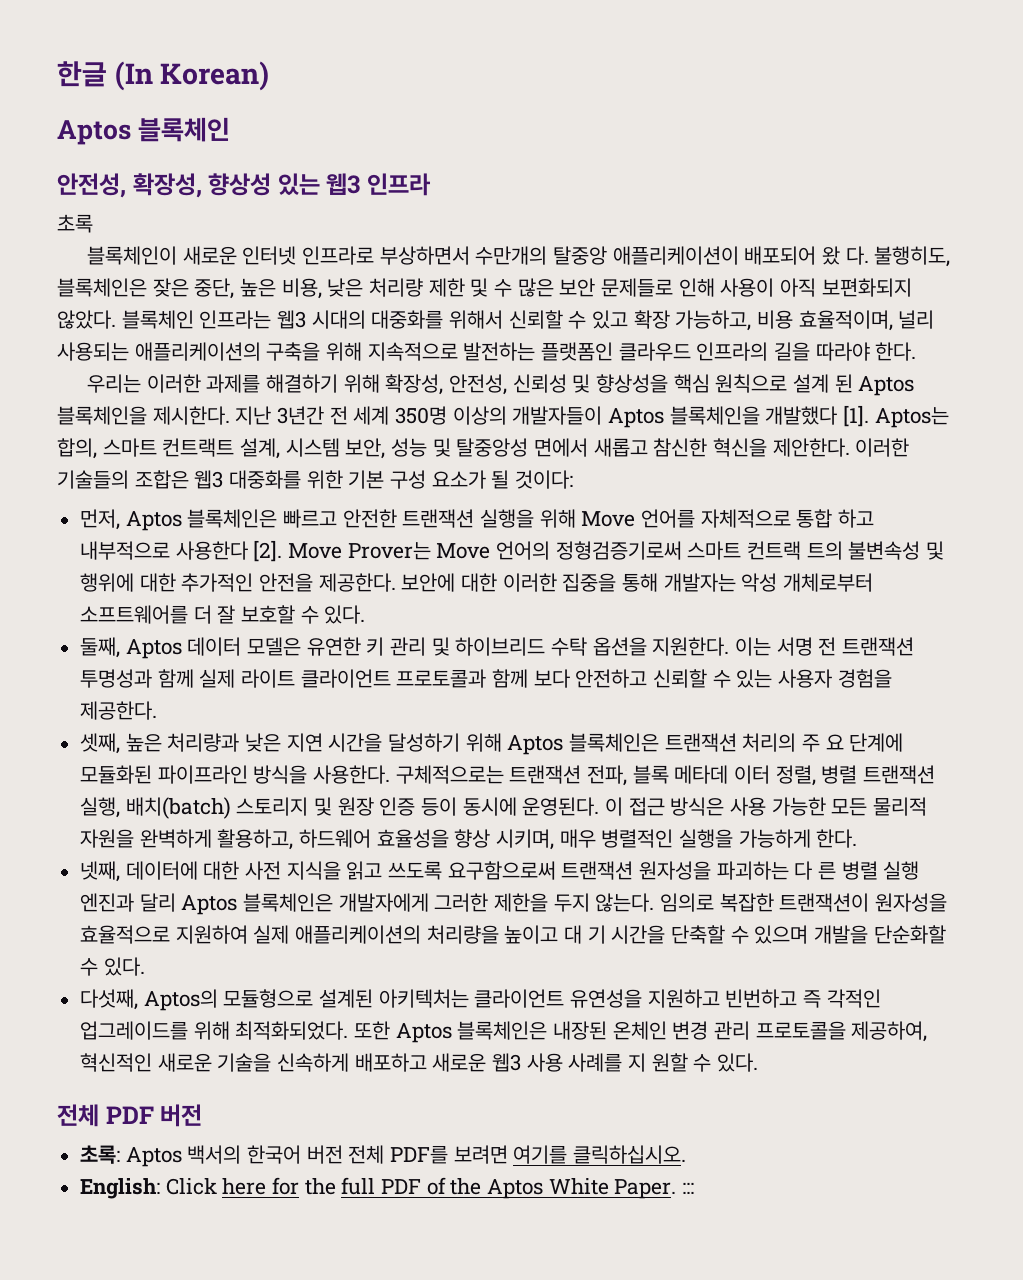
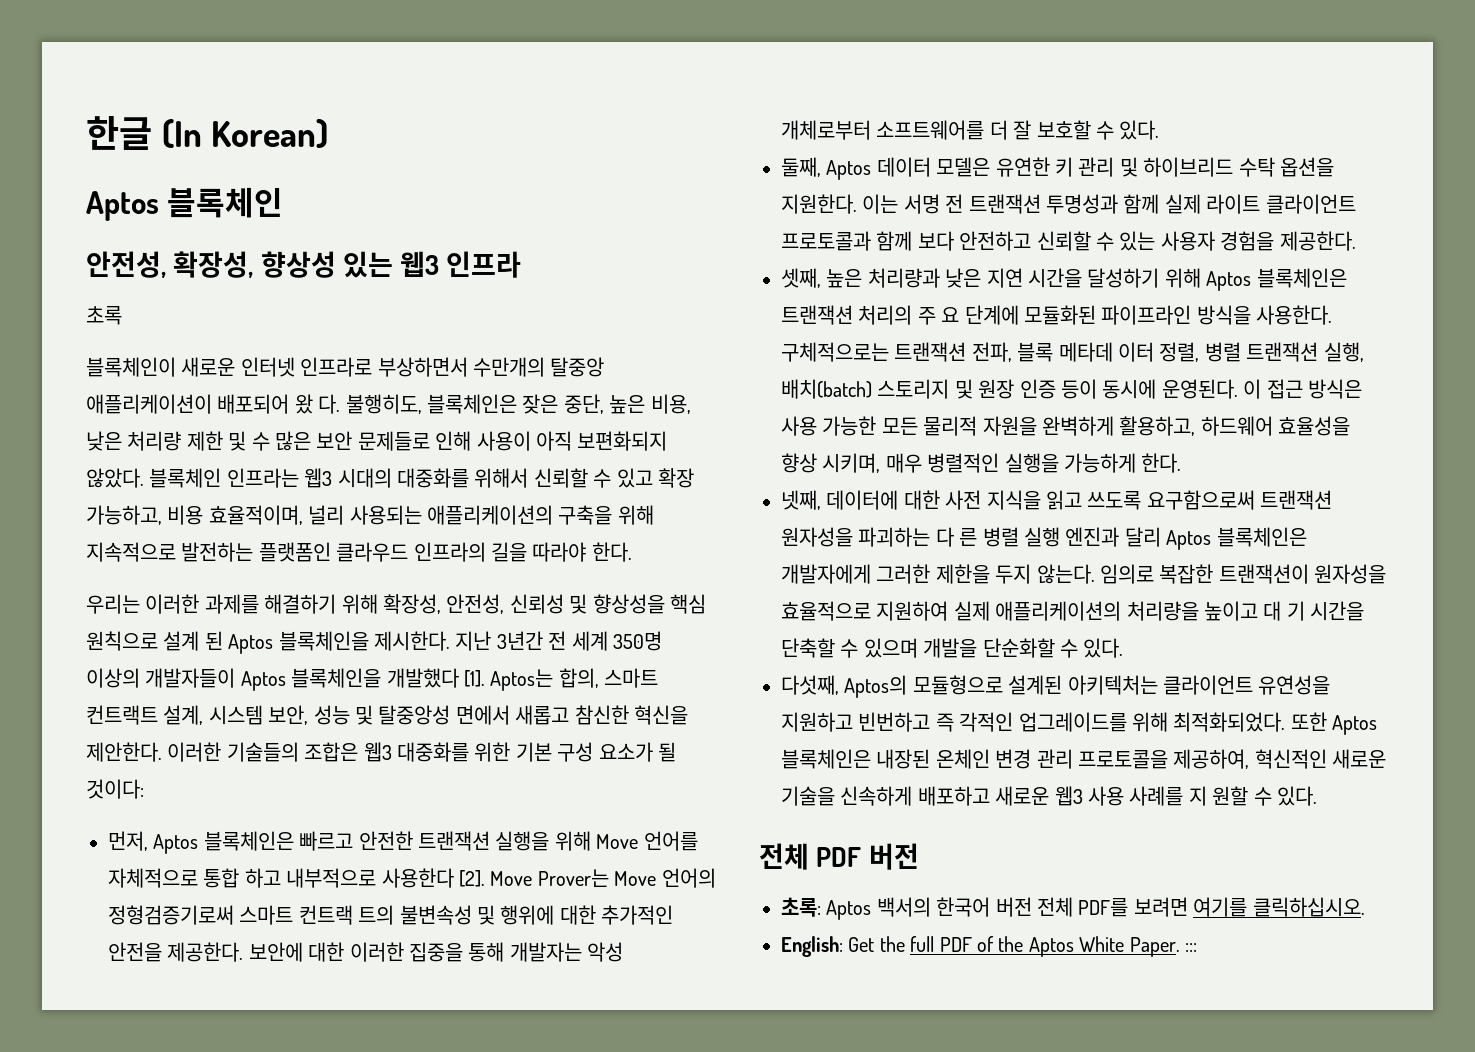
- English: Click here for the full PDF of the Aptos White Paper. :::
+ English: Get the full PDF of the Aptos White Paper. :::

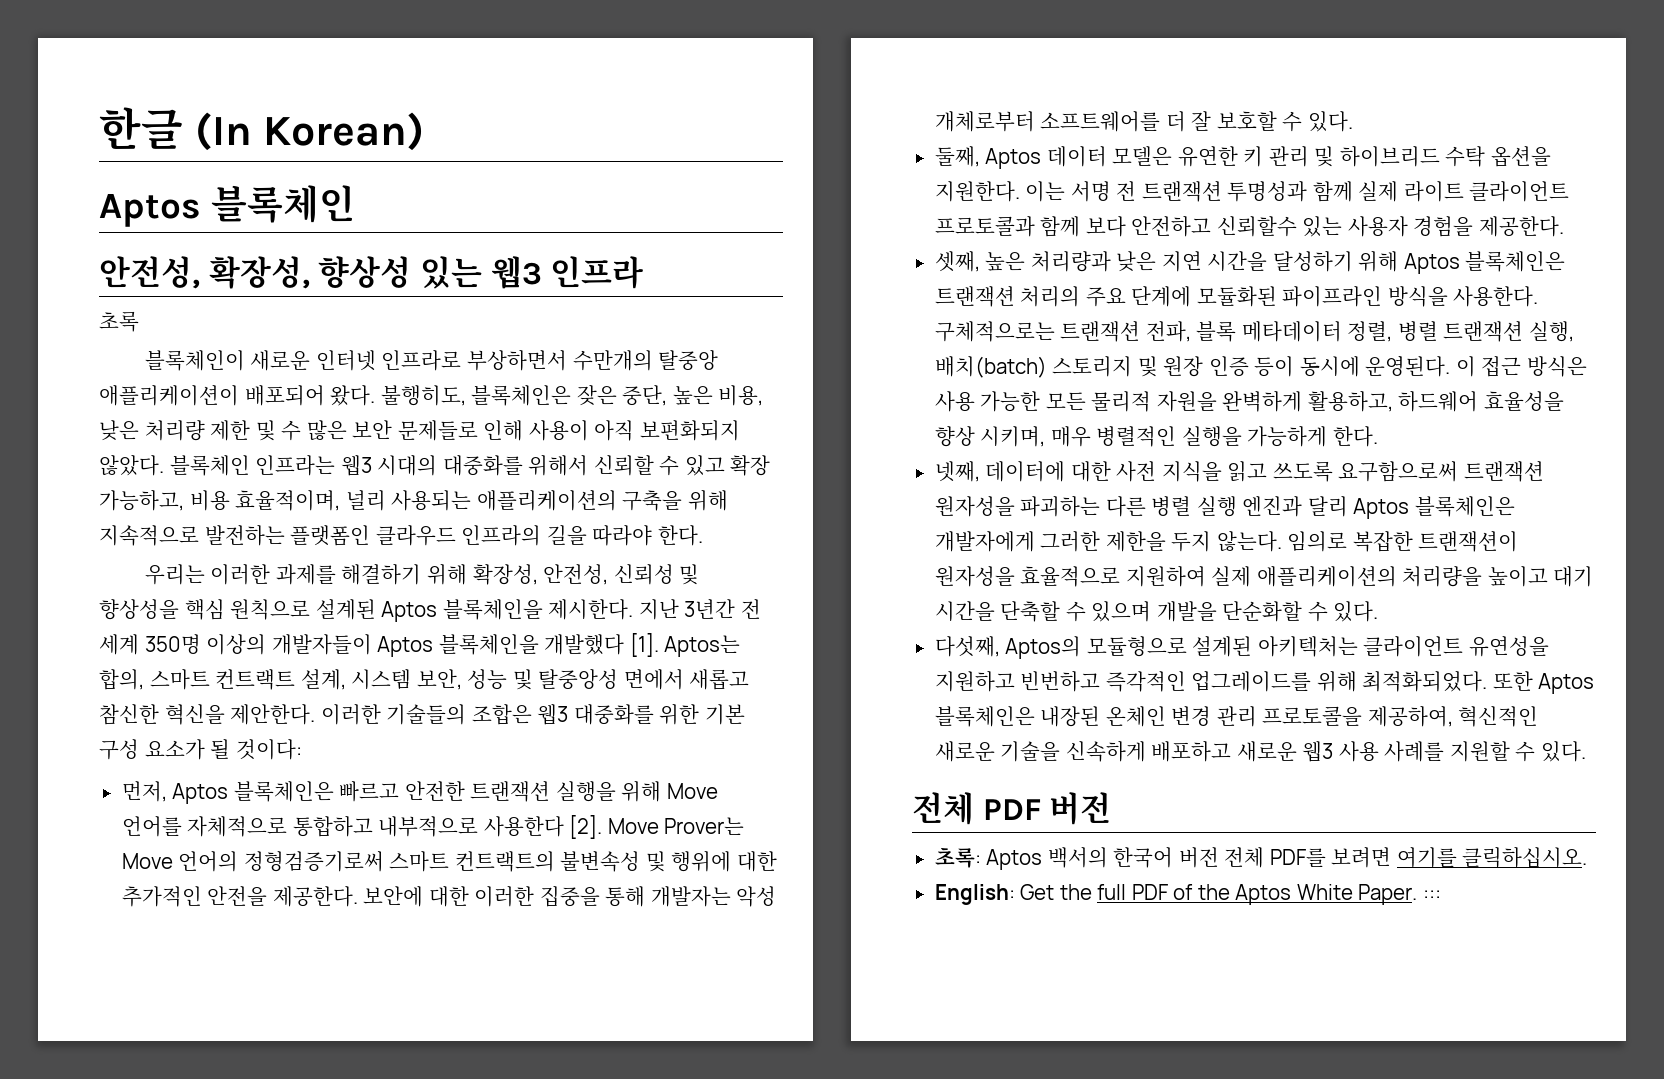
- 블록체인이 새로운 인터넷 인프라로 부상하면서 수만개의 탈중앙 애플리케이션이 배포되어 왔 다.
+ 블록체인이 새로운 인터넷 인프라로 부상하면서 수만개의 탈중앙 애플리케이션이 배포되어 왔다.
- 우리는 이러한 과제를 해결하기 위해 확장성, 안전성, 신뢰성 및 향상성을 핵심 원칙으로 설계 된 Aptos 블록체인을 제시한다.
+ 우리는 이러한 과제를 해결하기 위해 확장성, 안전성, 신뢰성 및 향상성을 핵심 원칙으로 설계된 Aptos 블록체인을 제시한다.
- 먼저, Aptos 블록체인은 빠르고 안전한 트랜잭션 실행을 위해 Move 언어를 자체적으로 통합 하고 내부적으로 사용한다 [2].
+ 먼저, Aptos 블록체인은 빠르고 안전한 트랜잭션 실행을 위해 Move 언어를 자체적으로 통합하고 내부적으로 사용한다 [2].
- Move Prover는 Move 언어의 정형검증기로써 스마트 컨트랙 트의 불변속성 및 행위에 대한 추가적인 안전을 제공한다.
+ Move Prover는 Move 언어의 정형검증기로써 스마트 컨트랙트의 불변속성 및 행위에 대한 추가적인 안전을 제공한다.
- 이는 서명 전 트랜잭션 투명성과 함께 실제 라이트 클라이언트 프로토콜과 함께 보다 안전하고 신뢰할 수 있는 사용자 경험을 제공한다.
+ 이는 서명 전 트랜잭션 투명성과 함께 실제 라이트 클라이언트 프로토콜과 함께 보다 안전하고 신뢰할수 있는 사용자 경험을 제공한다.
- 셋째, 높은 처리량과 낮은 지연 시간을 달성하기 위해 Aptos 블록체인은 트랜잭션 처리의 주 요 단계에 모듈화된 파이프라인 방식을 사용한다.
+ 셋째, 높은 처리량과 낮은 지연 시간을 달성하기 위해 Aptos 블록체인은 트랜잭션 처리의 주요 단계에 모듈화된 파이프라인 방식을 사용한다.
- 구체적으로는 트랜잭션 전파, 블록 메타데 이터 정렬, 병렬 트랜잭션 실행, 배치(batch) 스토리지 및 원장 인증 등이 동시에 운영된다.
+ 구체적으로는 트랜잭션 전파, 블록 메타데이터 정렬, 병렬 트랜잭션 실행, 배치(batch) 스토리지 및 원장 인증 등이 동시에 운영된다.
- 넷째, 데이터에 대한 사전 지식을 읽고 쓰도록 요구함으로써 트랜잭션 원자성을 파괴하는 다 른 병렬 실행 엔진과 달리 Aptos 블록체인은 개발자에게 그러한 제한을 두지 않는다.
+ 넷째, 데이터에 대한 사전 지식을 읽고 쓰도록 요구함으로써 트랜잭션 원자성을 파괴하는 다른 병렬 실행 엔진과 달리 Aptos 블록체인은 개발자에게 그러한 제한을 두지 않는다.
- 임의로 복잡한 트랜잭션이 원자성을 효율적으로 지원하여 실제 애플리케이션의 처리량을 높이고 대 기 시간을 단축할 수 있으며 개발을 단순화할 수 있다.
+ 임의로 복잡한 트랜잭션이 원자성을 효율적으로 지원하여 실제 애플리케이션의 처리량을 높이고 대기 시간을 단축할 수 있으며 개발을 단순화할 수 있다.
- 다섯째, Aptos의 모듈형으로 설계된 아키텍처는 클라이언트 유연성을 지원하고 빈번하고 즉 각적인 업그레이드를 위해 최적화되었다.
+ 다섯째, Aptos의 모듈형으로 설계된 아키텍처는 클라이언트 유연성을 지원하고 빈번하고 즉각적인 업그레이드를 위해 최적화되었다.
- 또한 Aptos 블록체인은 내장된 온체인 변경 관리 프로토콜을 제공하여, 혁신적인 새로운 기술을 신속하게 배포하고 새로운 웹3 사용 사례를 지 원할 수 있다.
+ 또한 Aptos 블록체인은 내장된 온체인 변경 관리 프로토콜을 제공하여, 혁신적인 새로운 기술을 신속하게 배포하고 새로운 웹3 사용 사례를 지원할 수 있다.

